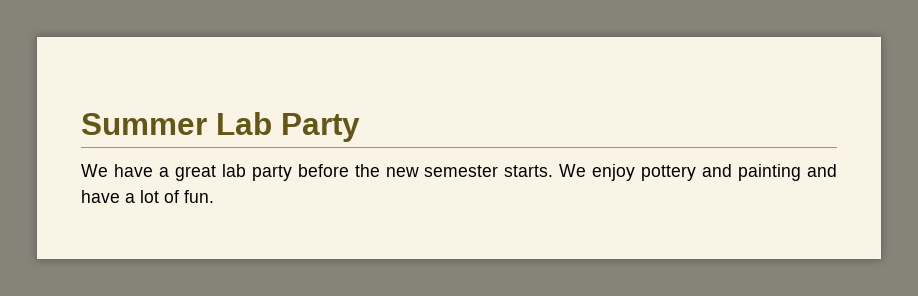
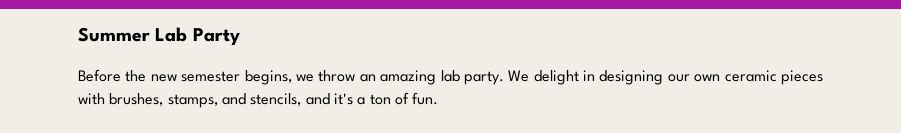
- We have a great lab party before the new semester starts. We enjoy pottery and painting and have a lot of fun.
+ Before the new semester begins, we throw an amazing lab party. We delight in designing our own ceramic pieces with brushes, stamps, and stencils, and it's a ton of fun.

